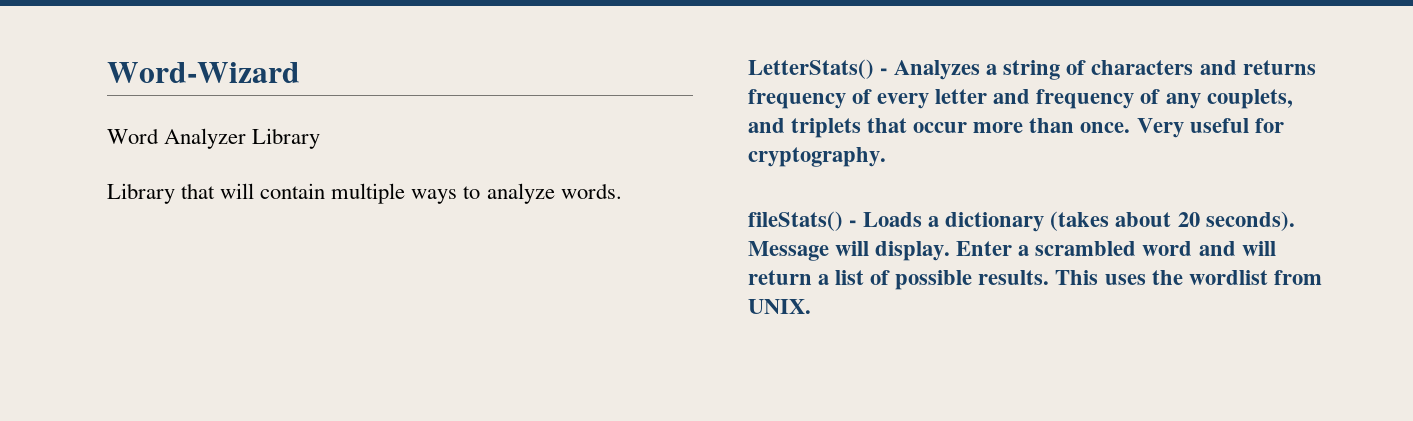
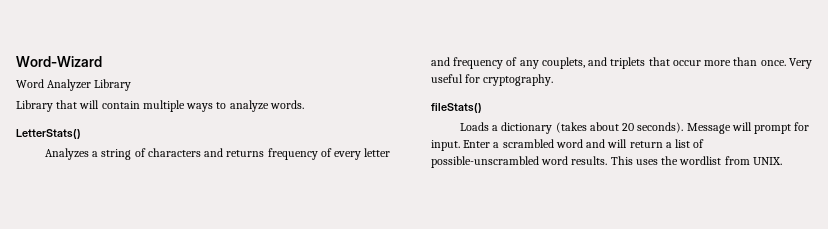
- LetterStats() - Analyzes a string of characters and returns frequency of every letter and frequency of any couplets, and triplets that occur more than once.
+ LetterStats()
+ Analyzes a string of characters and returns frequency of every letter and frequency of any couplets, and triplets that occur more than once.
- fileStats() - Loads a dictionary (takes about 20 seconds).
+ fileStats()
+ Loads a dictionary (takes about 20 seconds).
- Message will display.
+ Message will prompt for input.
- Enter a scrambled word and will return a list of possible results.
+ Enter a scrambled word and will return a list of possible-unscrambled word results.

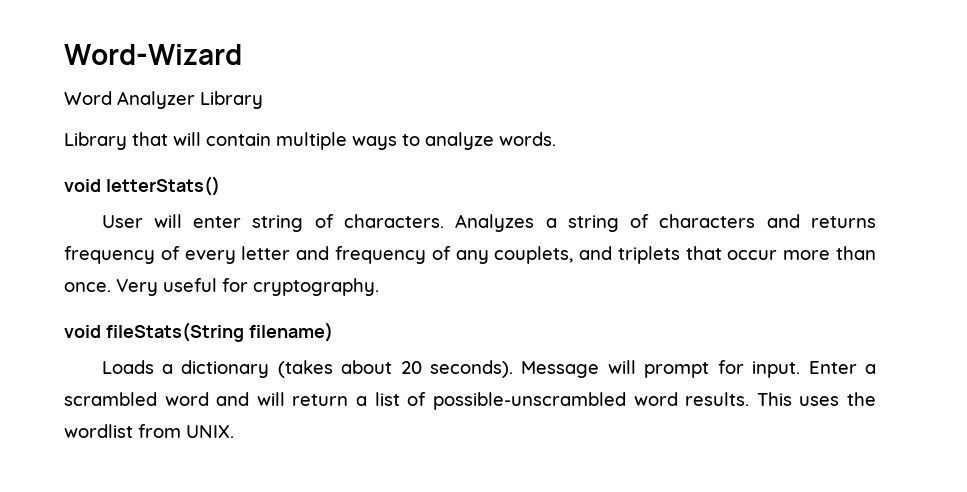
- LetterStats()
- Analyzes a string of characters and returns frequency of every letter and frequency of any couplets, and triplets that occur more than once.
+ void letterStats()
+ User will enter string of characters. Analyzes a string of characters and returns frequency of every letter and frequency of any couplets, and triplets that occur more than once.
- fileStats()
+ void fileStats(String filename)

